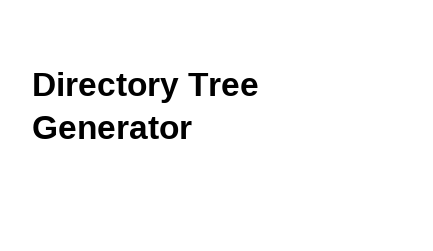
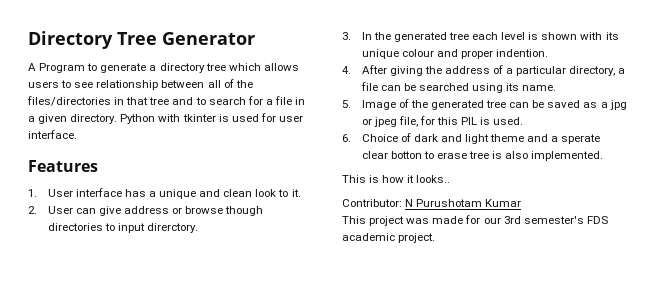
+ A Program to generate a directory tree which allows users to see relationship between all of the files/directories in that tree and to search for a file in a given directory. Python with tkinter is used for user interface.
+ Features
+ 1. User interface has a unique and clean look to it.
+ 2. User can give address or browse though directories to input direrctory.
+ 3. In the generated tree each level is shown with its unique colour and proper indention.
+ 4. After giving the address of a particular directory, a file can be searched using its name.
+ 5. Image of the generated tree can be saved as a jpg or jpeg file, for this PIL is used.
+ 6. Choice of dark and light theme and a sperate clear botton to erase tree is also implemented.
+ This is how it looks..
+ Contributor: N Purushotam Kumar
+ This project was made for our 3rd semester's FDS academic project.

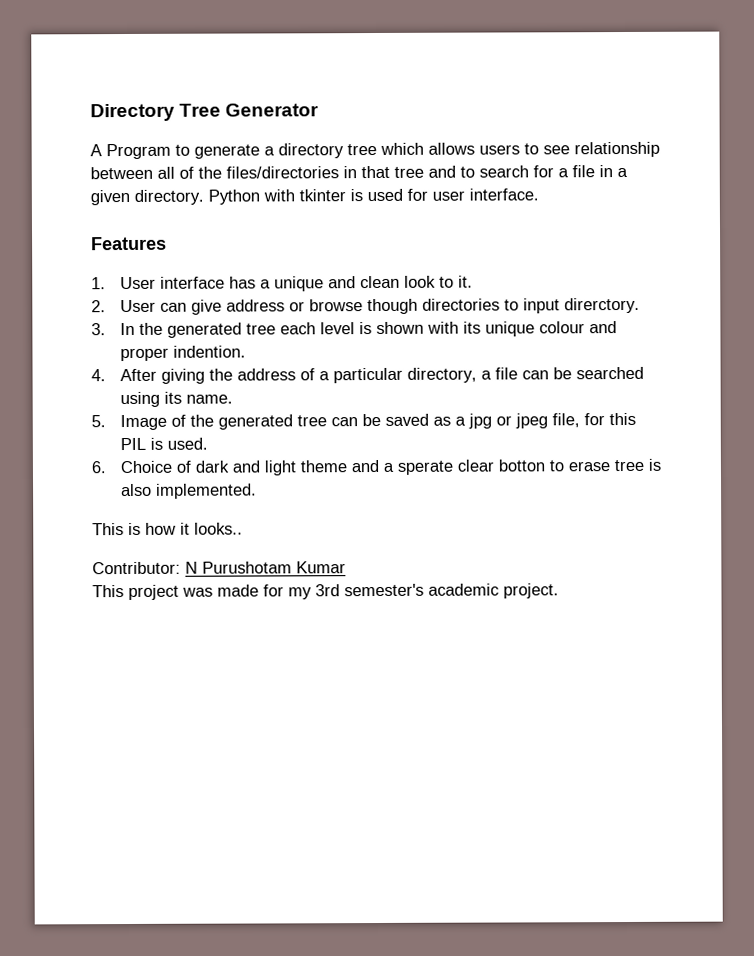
- This project was made for our 3rd semester's FDS academic project.
+ This project was made for my 3rd semester's academic project.

